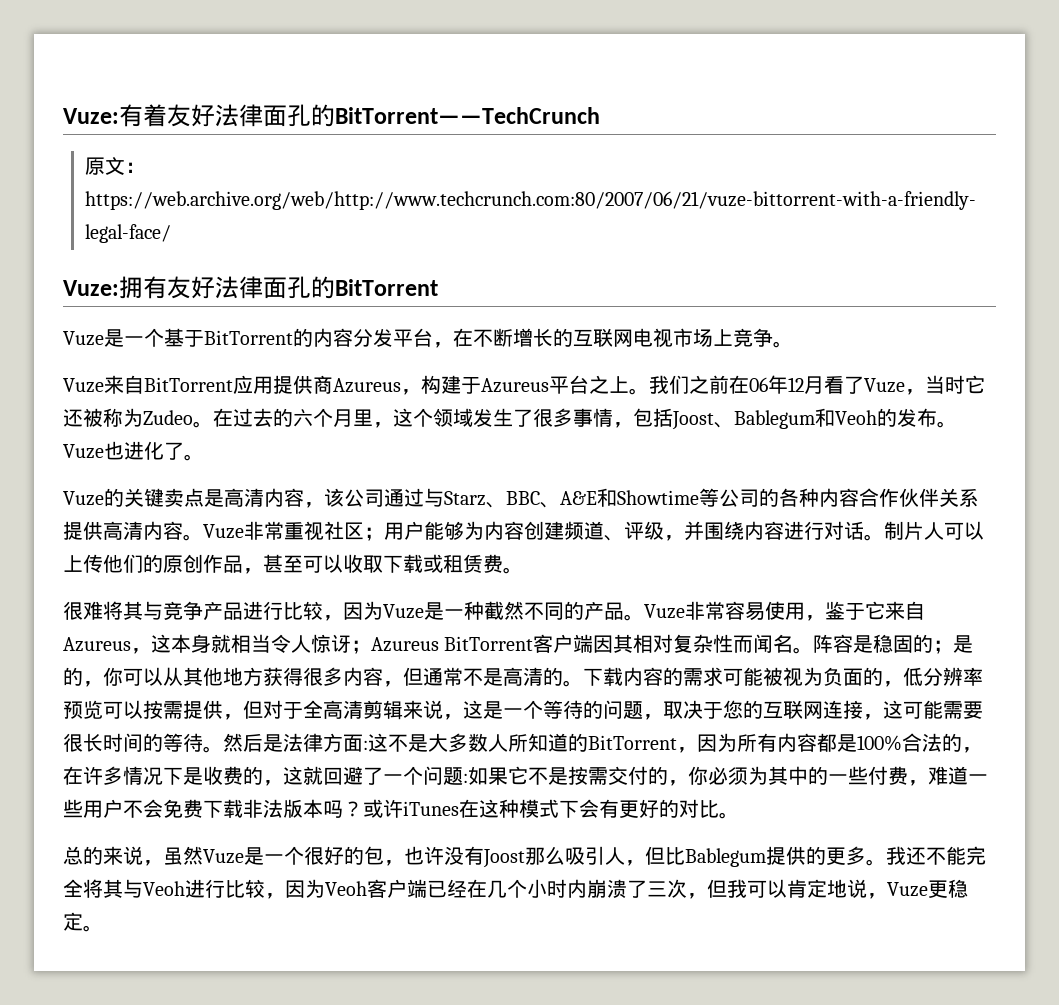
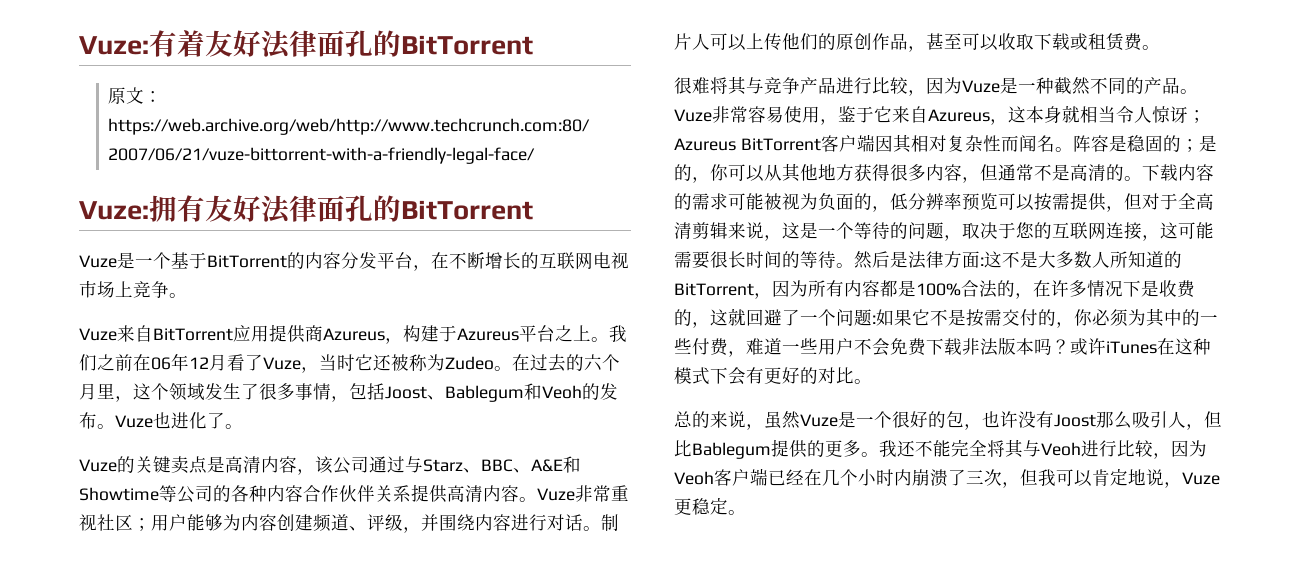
- Vuze:有着友好法律面孔的BitTorrent——TechCrunch
+ Vuze:有着友好法律面孔的BitTorrent

